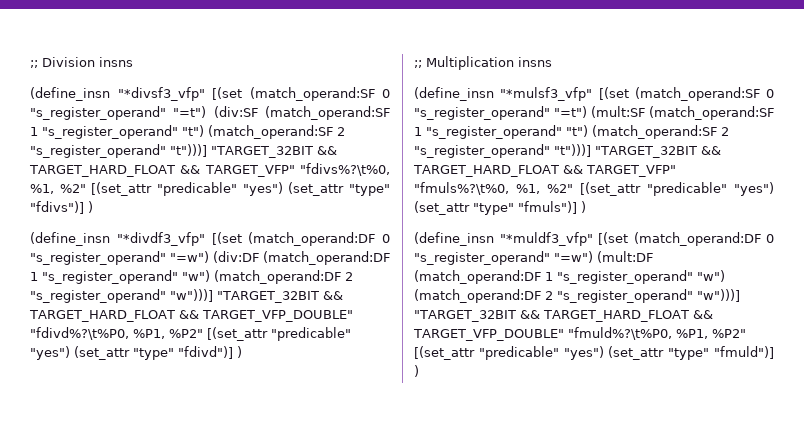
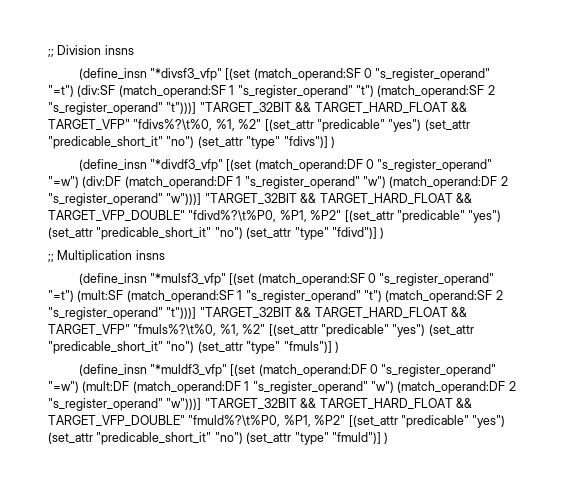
- (define_insn "*divsf3_vfp" [(set (match_operand:SF 0 "s_register_operand" "=t") (div:SF (match_operand:SF 1 "s_register_operand" "t") (match_operand:SF 2 "s_register_operand" "t")))] "TARGET_32BIT && TARGET_HARD_FLOAT && TARGET_VFP" "fdivs%?\t%0, %1, %2" [(set_attr "predicable" "yes") (set_attr "type" "fdivs")] )
+ (define_insn "*divsf3_vfp" [(set (match_operand:SF 0 "s_register_operand" "=t") (div:SF (match_operand:SF 1 "s_register_operand" "t") (match_operand:SF 2 "s_register_operand" "t")))] "TARGET_32BIT && TARGET_HARD_FLOAT && TARGET_VFP" "fdivs%?\t%0, %1, %2" [(set_attr "predicable" "yes") (set_attr "predicable_short_it" "no") (set_attr "type" "fdivs")] )
- (define_insn "*divdf3_vfp" [(set (match_operand:DF 0 "s_register_operand" "=w") (div:DF (match_operand:DF 1 "s_register_operand" "w") (match_operand:DF 2 "s_register_operand" "w")))] "TARGET_32BIT && TARGET_HARD_FLOAT && TARGET_VFP_DOUBLE" "fdivd%?\t%P0, %P1, %P2" [(set_attr "predicable" "yes") (set_attr "type" "fdivd")] )
+ (define_insn "*divdf3_vfp" [(set (match_operand:DF 0 "s_register_operand" "=w") (div:DF (match_operand:DF 1 "s_register_operand" "w") (match_operand:DF 2 "s_register_operand" "w")))] "TARGET_32BIT && TARGET_HARD_FLOAT && TARGET_VFP_DOUBLE" "fdivd%?\t%P0, %P1, %P2" [(set_attr "predicable" "yes") (set_attr "predicable_short_it" "no") (set_attr "type" "fdivd")] )
- (define_insn "*mulsf3_vfp" [(set (match_operand:SF 0 "s_register_operand" "=t") (mult:SF (match_operand:SF 1 "s_register_operand" "t") (match_operand:SF 2 "s_register_operand" "t")))] "TARGET_32BIT && TARGET_HARD_FLOAT && TARGET_VFP" "fmuls%?\t%0, %1, %2" [(set_attr "predicable" "yes") (set_attr "type" "fmuls")] )
+ (define_insn "*mulsf3_vfp" [(set (match_operand:SF 0 "s_register_operand" "=t") (mult:SF (match_operand:SF 1 "s_register_operand" "t") (match_operand:SF 2 "s_register_operand" "t")))] "TARGET_32BIT && TARGET_HARD_FLOAT && TARGET_VFP" "fmuls%?\t%0, %1, %2" [(set_attr "predicable" "yes") (set_attr "predicable_short_it" "no") (set_attr "type" "fmuls")] )
- (define_insn "*muldf3_vfp" [(set (match_operand:DF 0 "s_register_operand" "=w") (mult:DF (match_operand:DF 1 "s_register_operand" "w") (match_operand:DF 2 "s_register_operand" "w")))] "TARGET_32BIT && TARGET_HARD_FLOAT && TARGET_VFP_DOUBLE" "fmuld%?\t%P0, %P1, %P2" [(set_attr "predicable" "yes") (set_attr "type" "fmuld")] )
+ (define_insn "*muldf3_vfp" [(set (match_operand:DF 0 "s_register_operand" "=w") (mult:DF (match_operand:DF 1 "s_register_operand" "w") (match_operand:DF 2 "s_register_operand" "w")))] "TARGET_32BIT && TARGET_HARD_FLOAT && TARGET_VFP_DOUBLE" "fmuld%?\t%P0, %P1, %P2" [(set_attr "predicable" "yes") (set_attr "predicable_short_it" "no") (set_attr "type" "fmuld")] )

